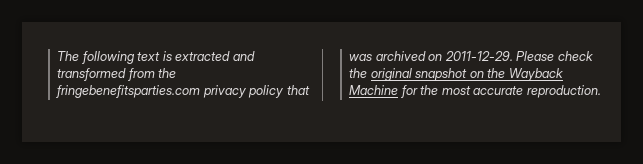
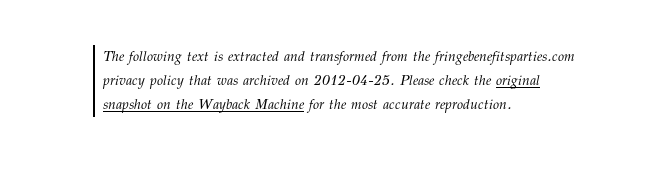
- The following text is extracted and transformed from the fringebenefitsparties.com privacy policy that was archived on 2011-12-29.
+ The following text is extracted and transformed from the fringebenefitsparties.com privacy policy that was archived on 2012-04-25.

